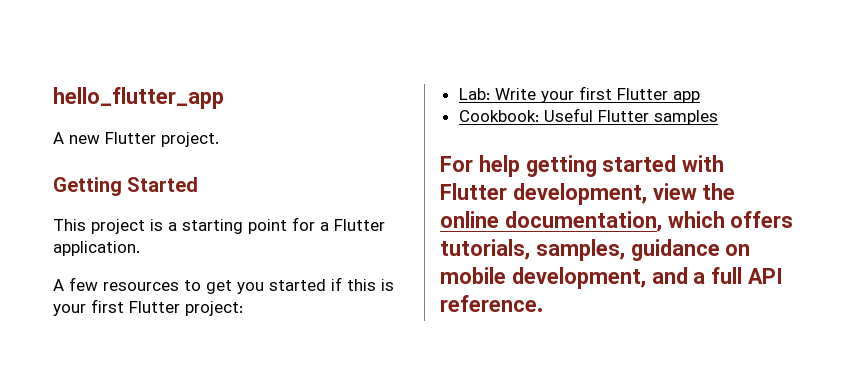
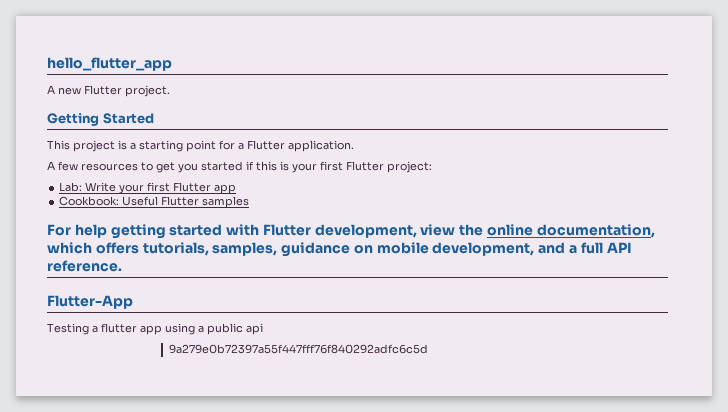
+ Flutter-App
+ Testing a flutter app using a public api
+ 9a279e0b72397a55f447fff76f840292adfc6c5d

